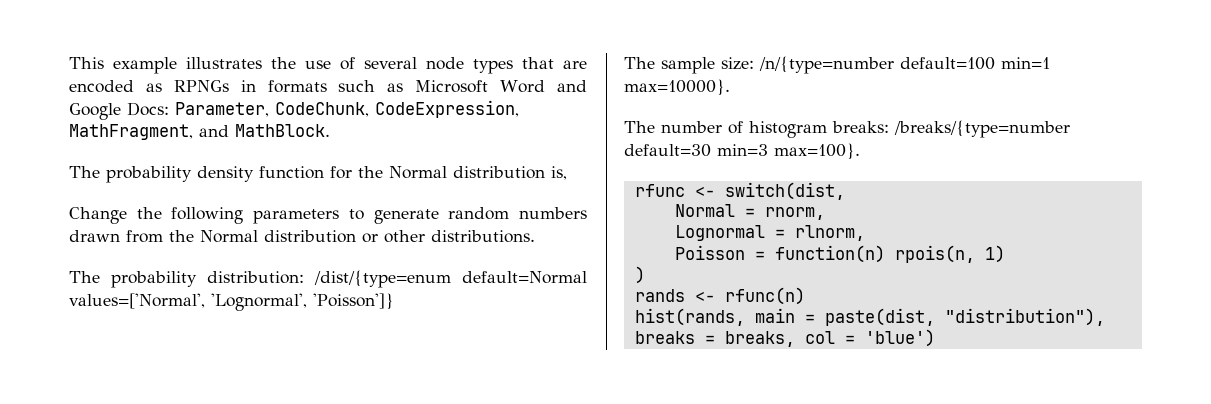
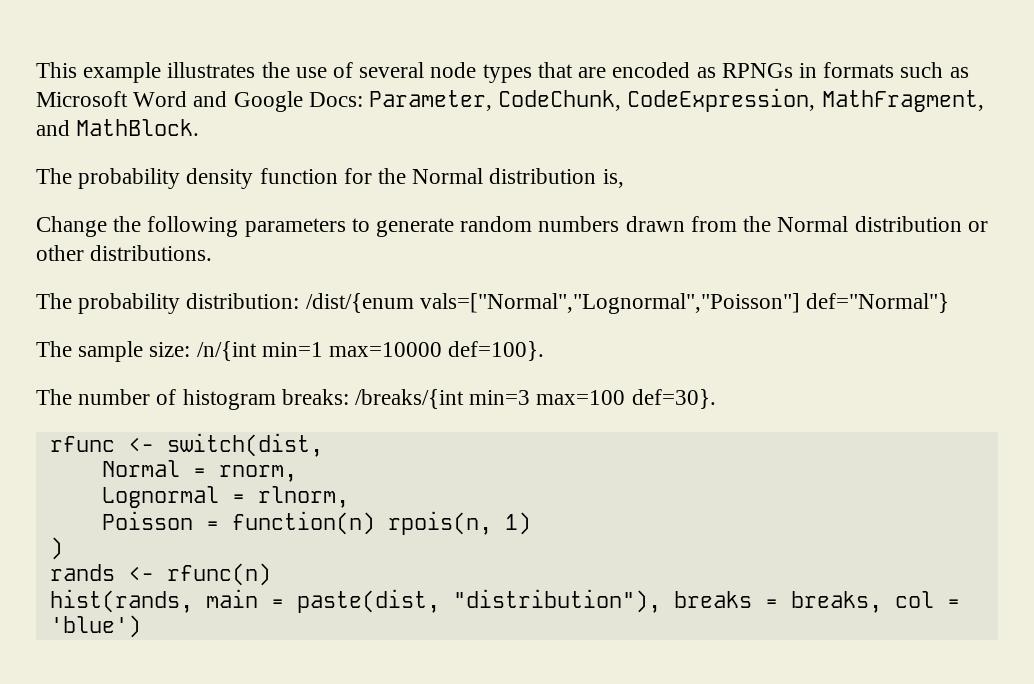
- The probability distribution: /dist/{type=enum default=Normal values=['Normal', 'Lognormal', 'Poisson']}
+ The probability distribution: /dist/{enum vals=["Normal","Lognormal","Poisson"] def="Normal"}
- The sample size: /n/{type=number default=100 min=1 max=10000}.
+ The sample size: /n/{int min=1 max=10000 def=100}.
- The number of histogram breaks: /breaks/{type=number default=30 min=3 max=100}.
+ The number of histogram breaks: /breaks/{int min=3 max=100 def=30}.

